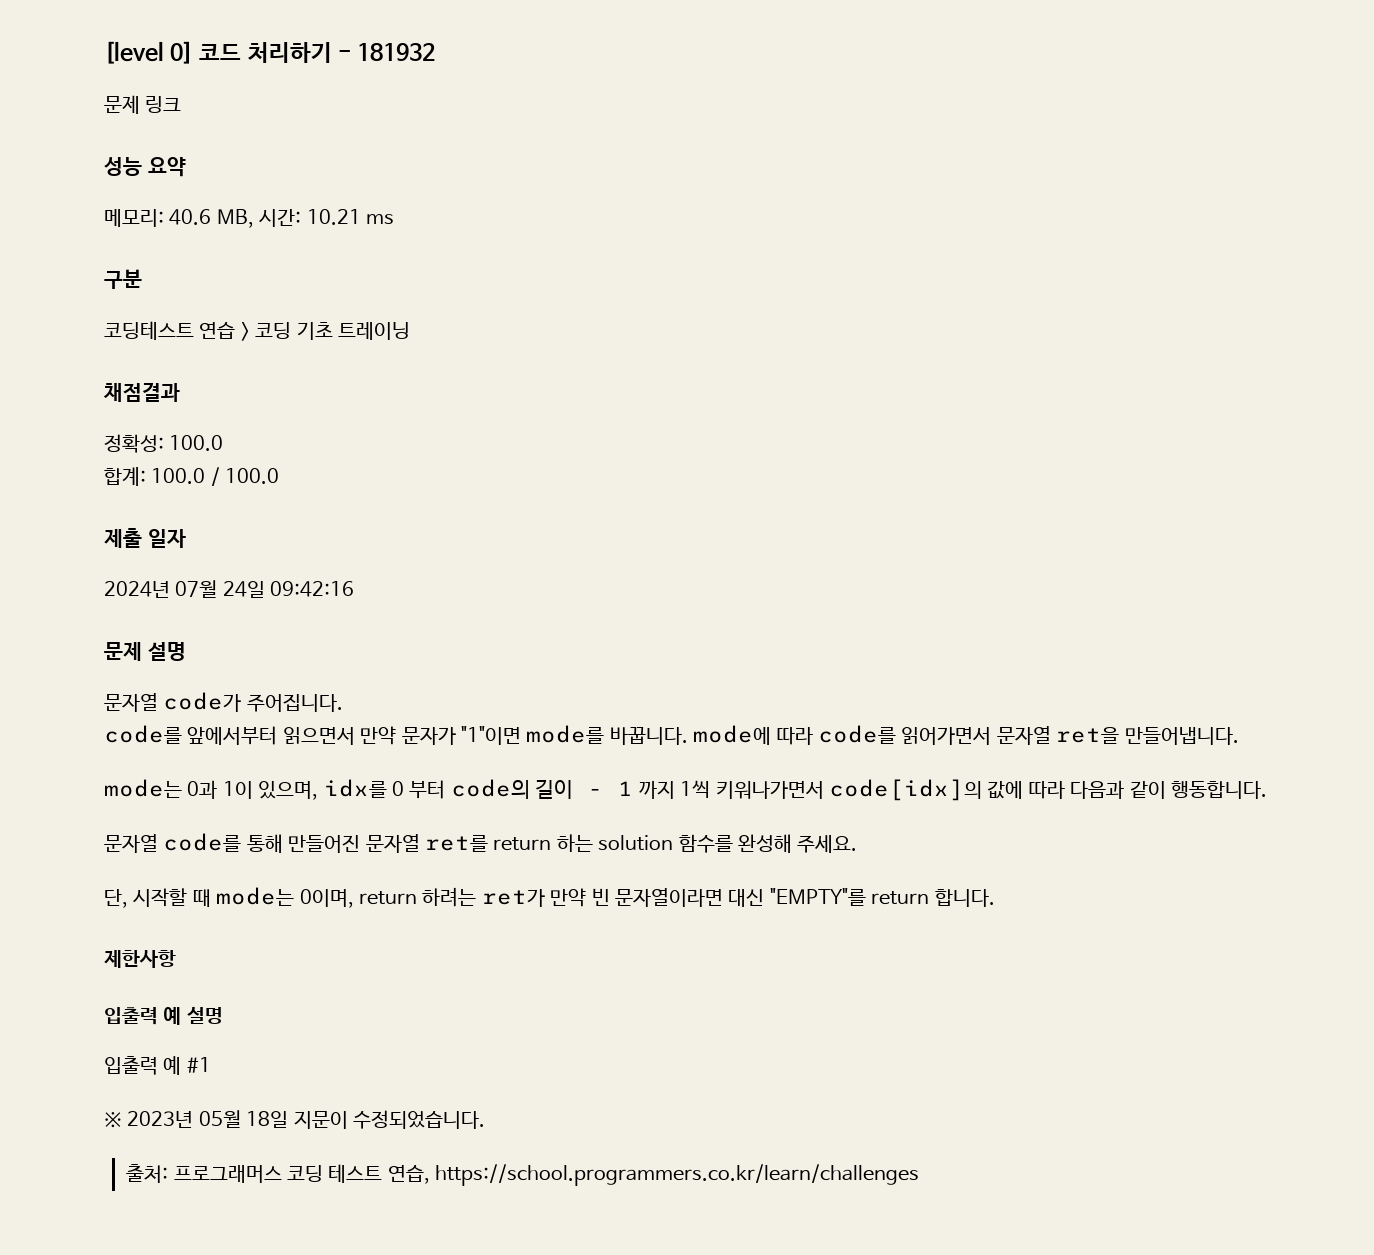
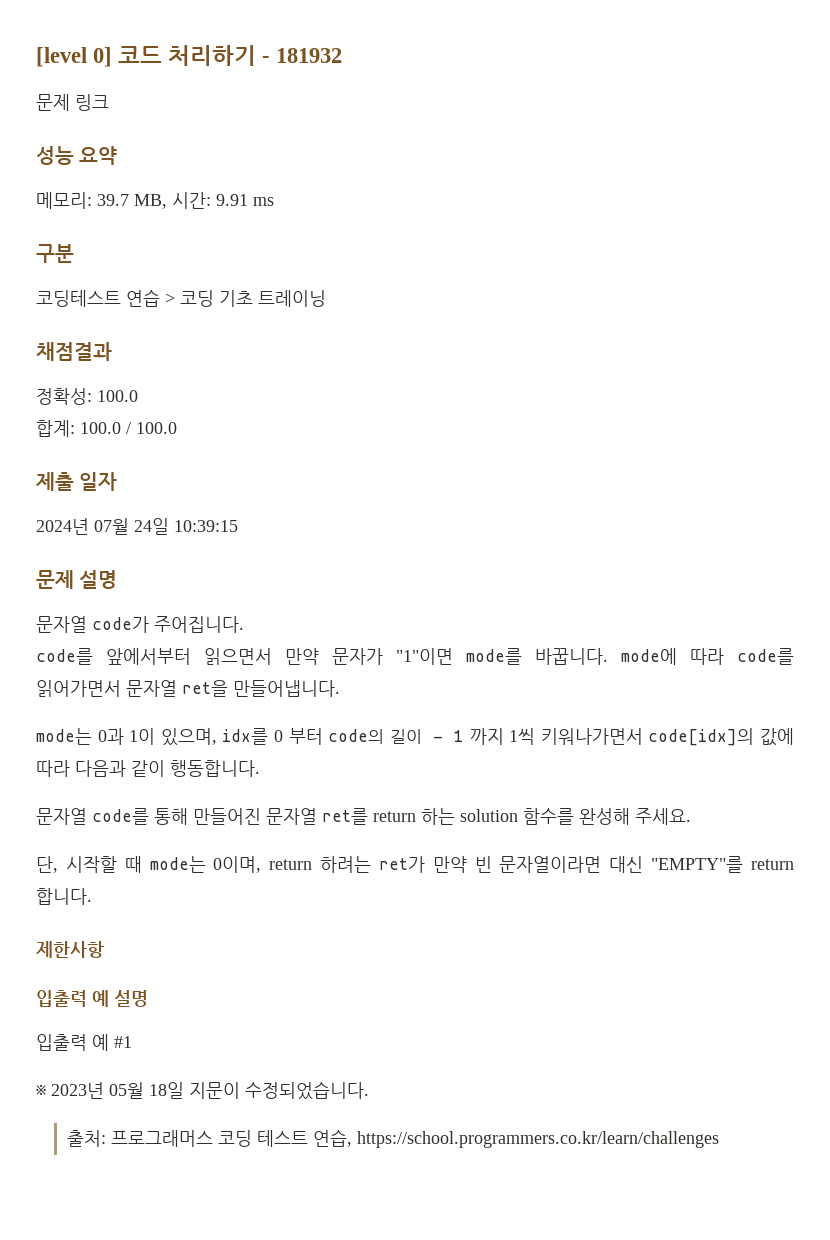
- 메모리: 40.6 MB, 시간: 10.21 ms
+ 메모리: 39.7 MB, 시간: 9.91 ms
- 2024년 07월 24일 09:42:16
+ 2024년 07월 24일 10:39:15

